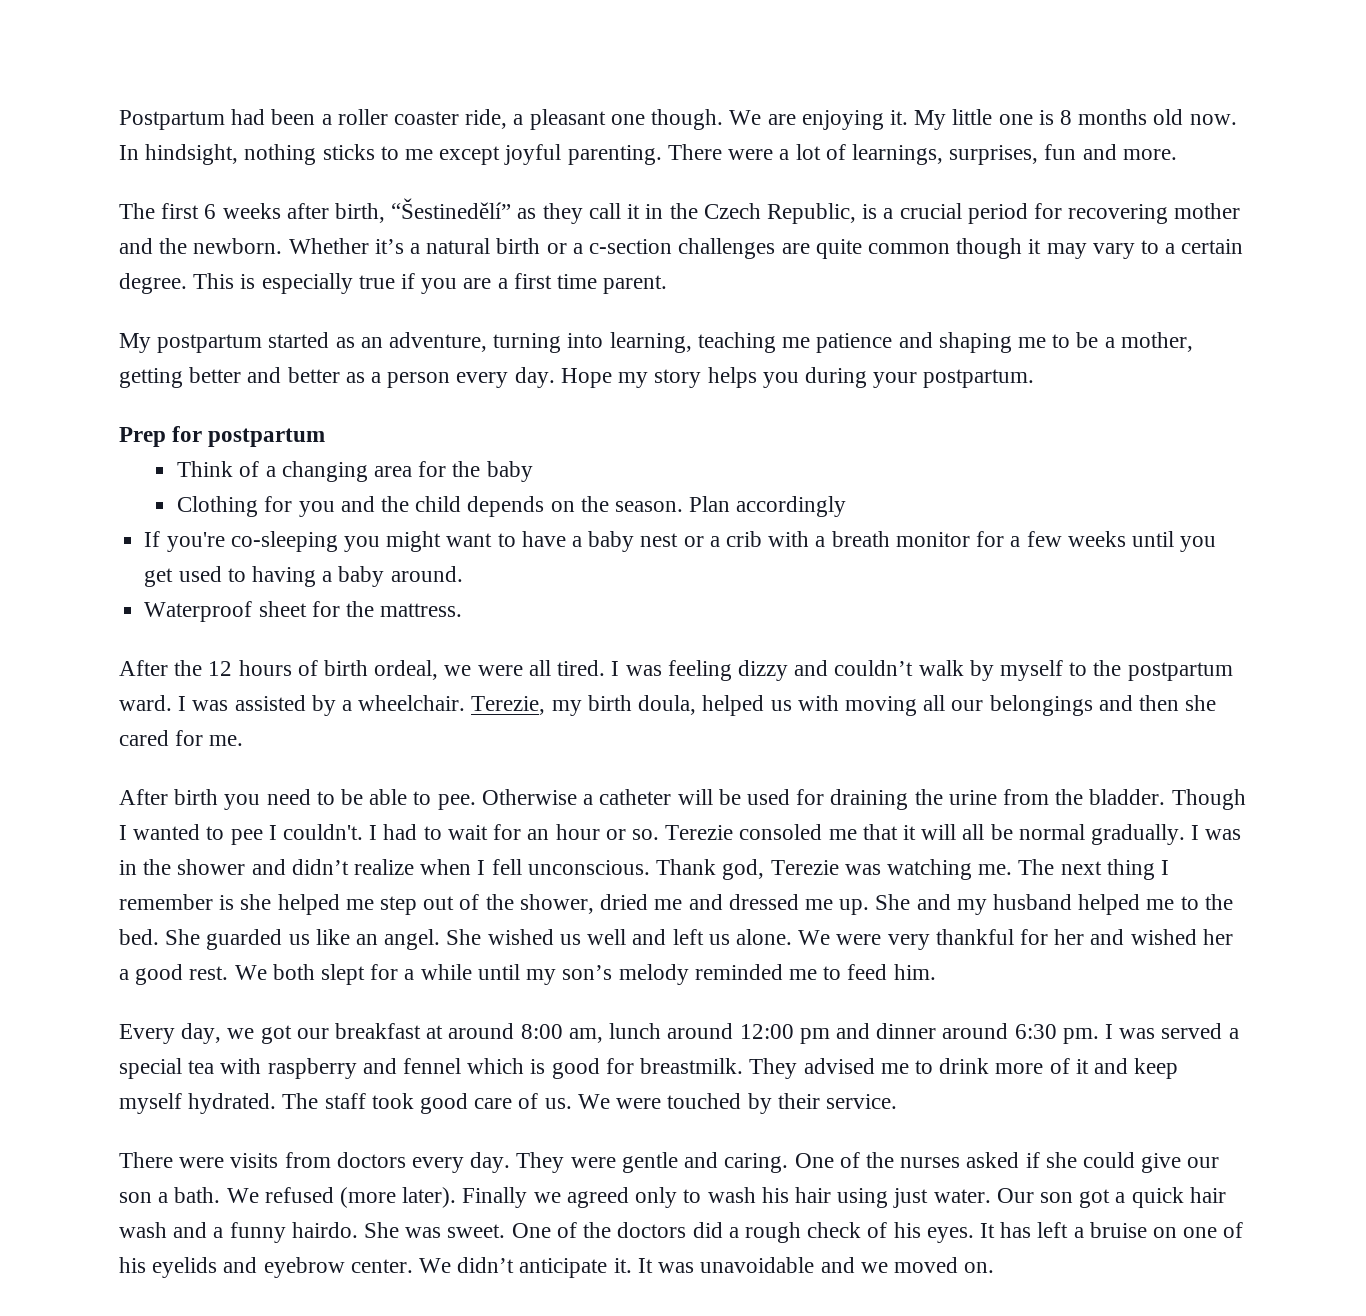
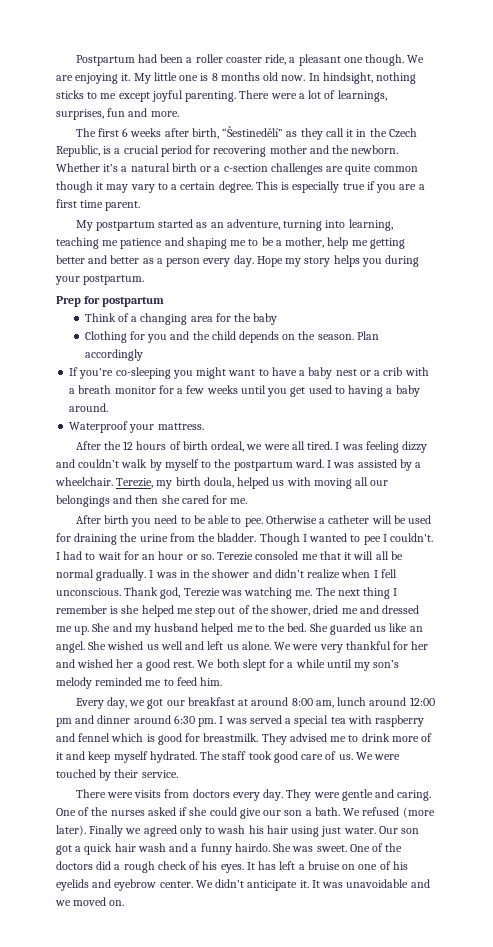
- My postpartum started as an adventure, turning into learning, teaching me patience and shaping me to be a mother, getting better and better as a person every day.
+ My postpartum started as an adventure, turning into learning, teaching me patience and shaping me to be a mother, help me getting better and better as a person every day.
- Waterproof sheet for the mattress.
+ Waterproof your mattress.

